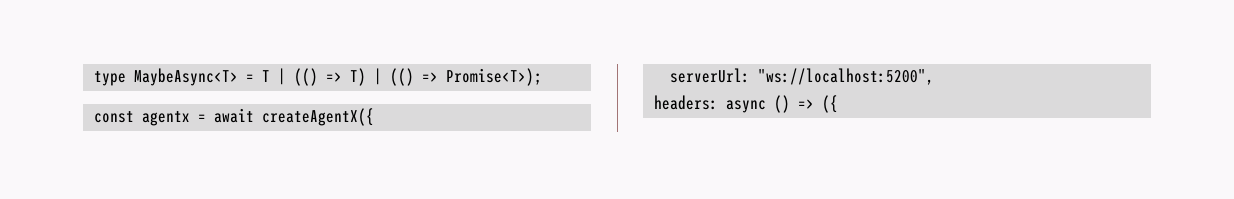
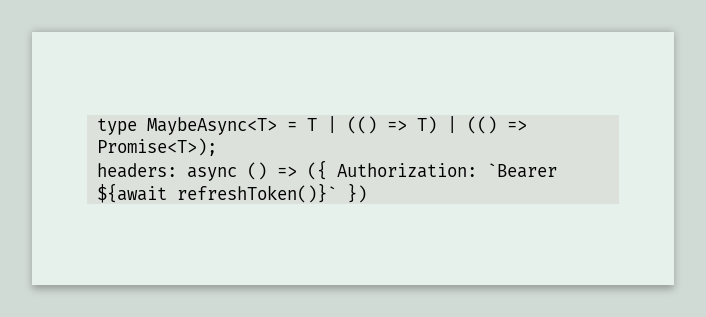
- const agentx = await createAgentX({
- serverUrl: "ws://localhost:5200",
- headers: async () => ({
+ headers: async () => ({ Authorization: `Bearer ${await refreshToken()}` })

